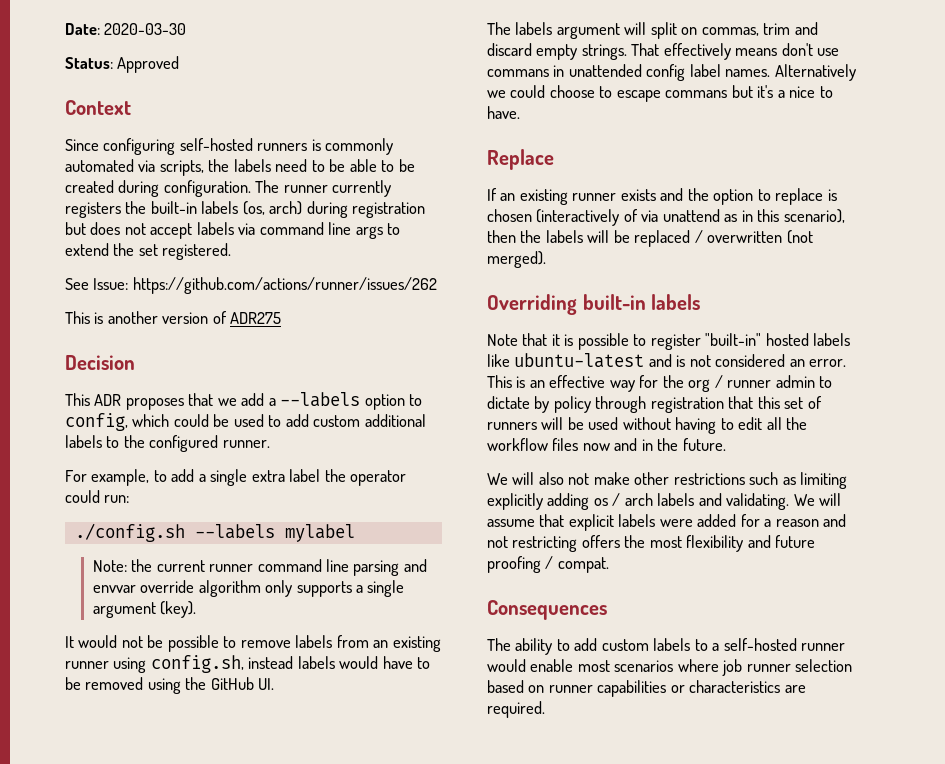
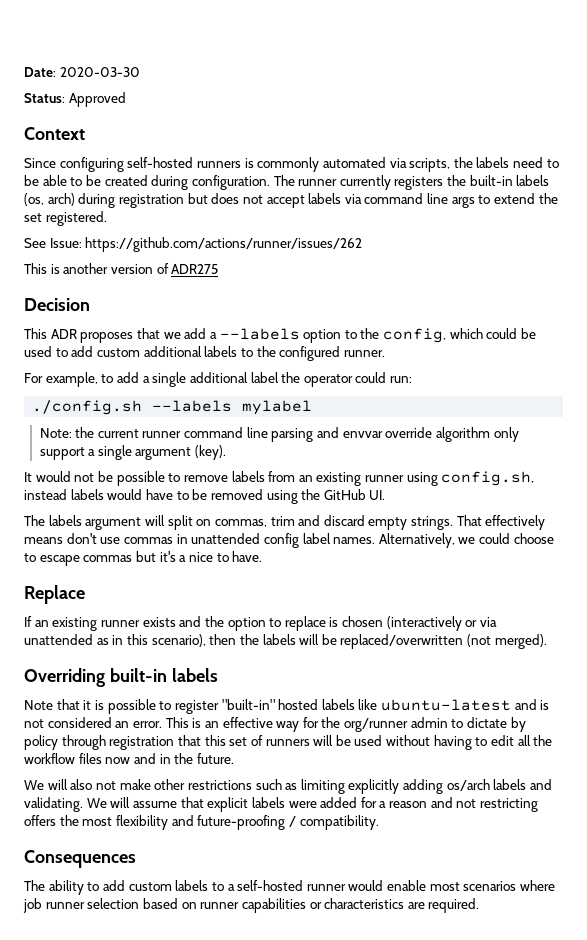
- This ADR proposes that we add a --labels option to config, which could be used to add custom additional labels to the configured runner.
+ This ADR proposes that we add a --labels option to the config, which could be used to add custom additional labels to the configured runner.
- For example, to add a single extra label the operator could run:
+ For example, to add a single additional label the operator could run:
- Note: the current runner command line parsing and envvar override algorithm only supports a single argument (key).
+ Note: the current runner command line parsing and envvar override algorithm only support a single argument (key).
- That effectively means don't use commans in unattended config label names.
+ That effectively means don't use commas in unattended config label names.
- Alternatively we could choose to escape commans but it's a nice to have.
+ Alternatively, we could choose to escape commas but it's a nice to have.
- If an existing runner exists and the option to replace is chosen (interactively of via unattend as in this scenario), then the labels will be replaced / overwritten (not merged).
+ If an existing runner exists and the option to replace is chosen (interactively or via unattended as in this scenario), then the labels will be replaced/overwritten (not merged).
- This is an effective way for the org / runner admin to dictate by policy through registration that this set of runners will be used without having to edit all the workflow files now and in the future.
+ This is an effective way for the org/runner admin to dictate by policy through registration that this set of runners will be used without having to edit all the workflow files now and in the future.
- We will also not make other restrictions such as limiting explicitly adding os / arch labels and validating.
+ We will also not make other restrictions such as limiting explicitly adding os/arch labels and validating.
- We will assume that explicit labels were added for a reason and not restricting offers the most flexibility and future proofing / compat.
+ We will assume that explicit labels were added for a reason and not restricting offers the most flexibility and future-proofing / compatibility.

